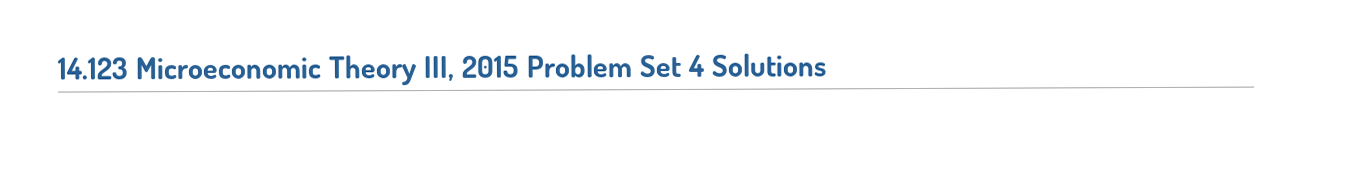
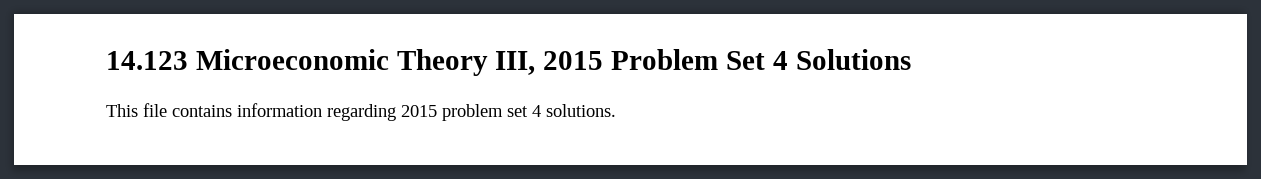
+ This file contains information regarding 2015 problem set 4 solutions.

